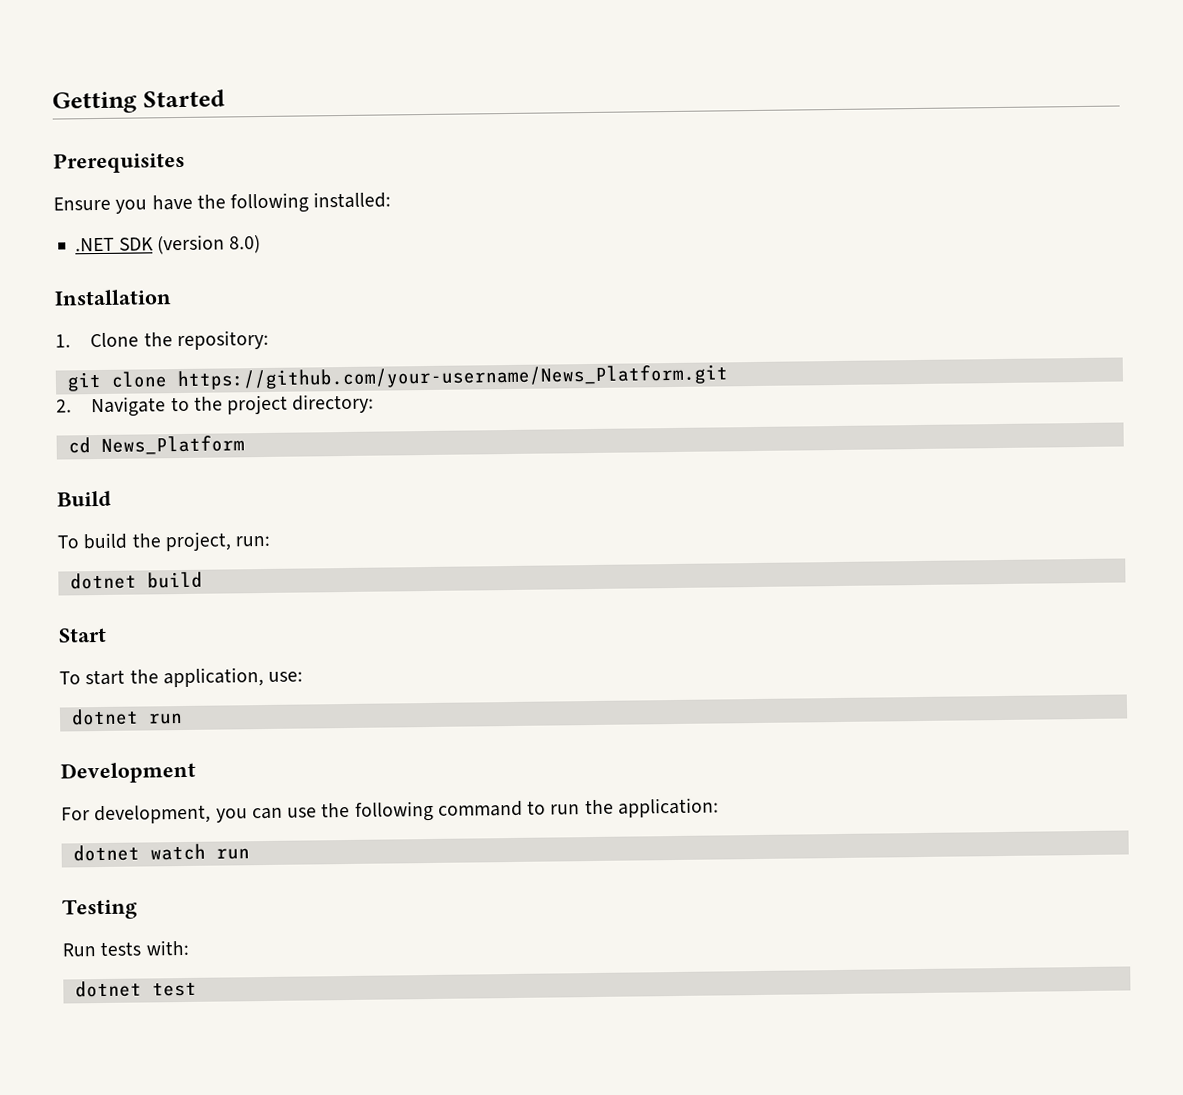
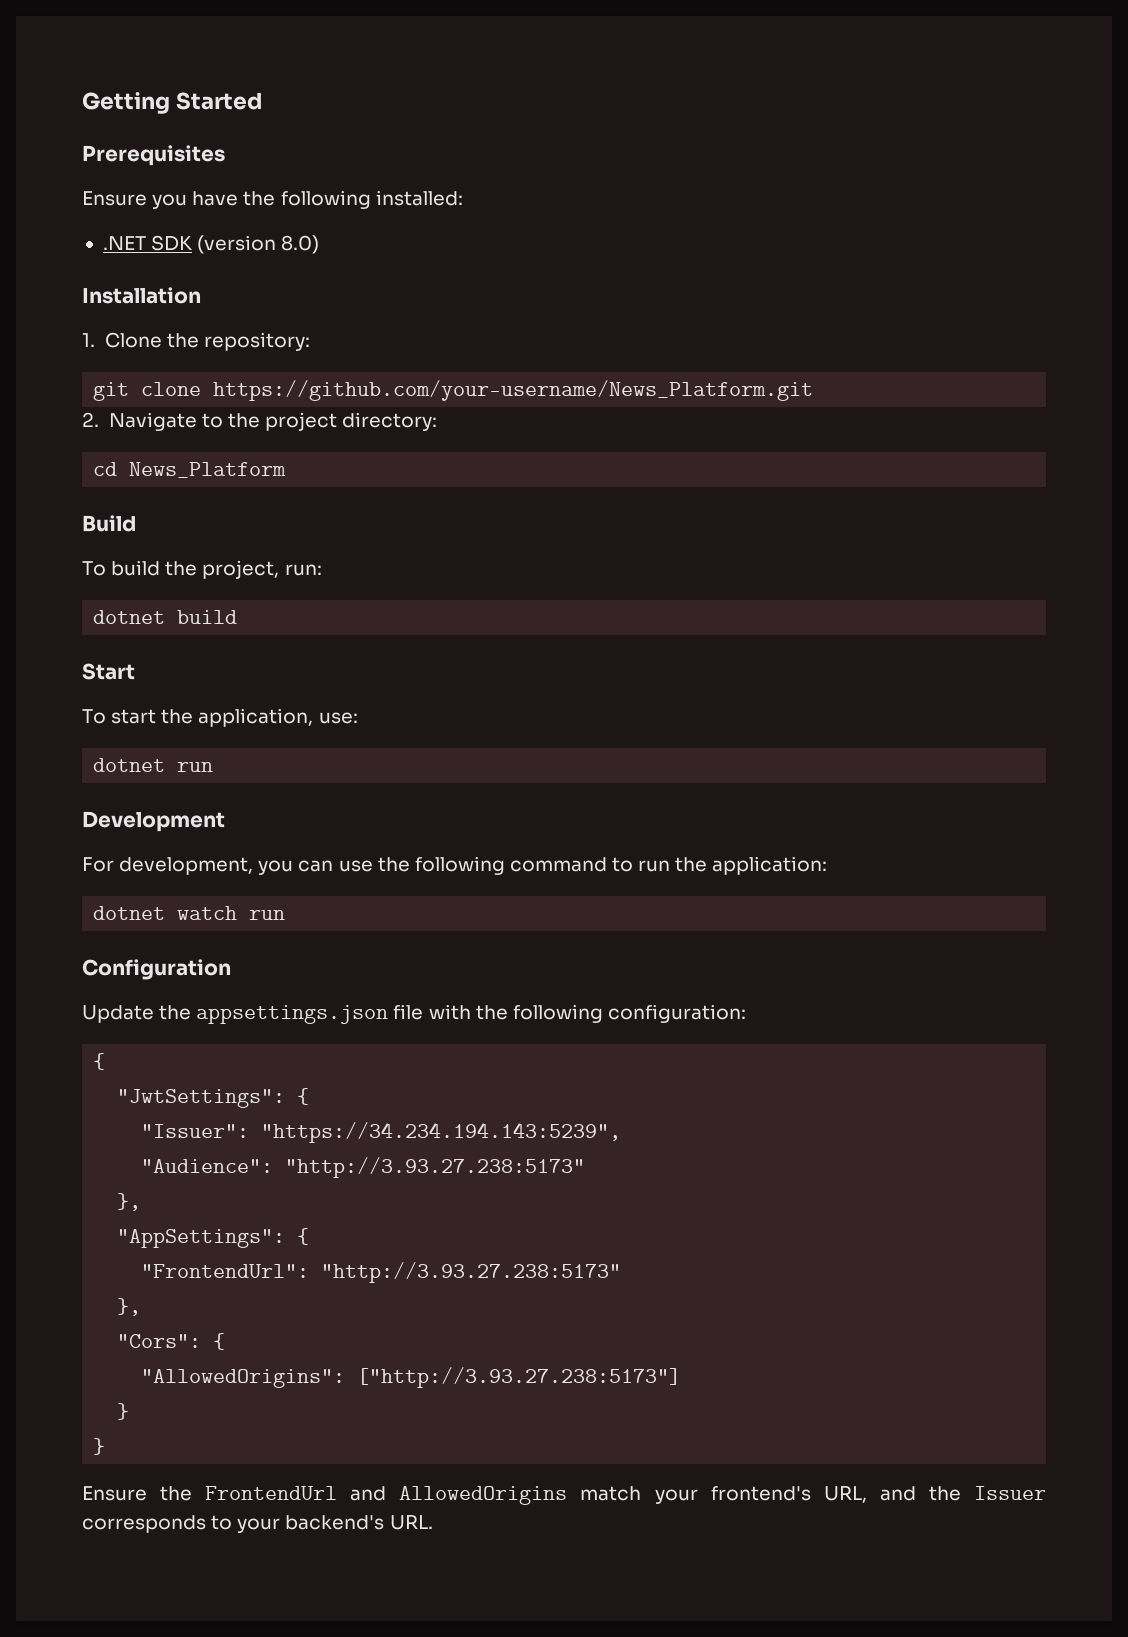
- Testing
- Run tests with:
- dotnet test
+ Configuration
+ Update the appsettings.json file with the following configuration:
+ {
+ "JwtSettings": {
+ "Issuer": "https://34.234.194.143:5239",
+ "Audience": "http://3.93.27.238:5173"
+ },
+ "AppSettings": {
+ "FrontendUrl": "http://3.93.27.238:5173"
+ },
+ "Cors": {
+ "AllowedOrigins": ["http://3.93.27.238:5173"]
+ }
+ }
+ Ensure the FrontendUrl and AllowedOrigins match your frontend's URL, and the Issuer corresponds to your backend's URL.

